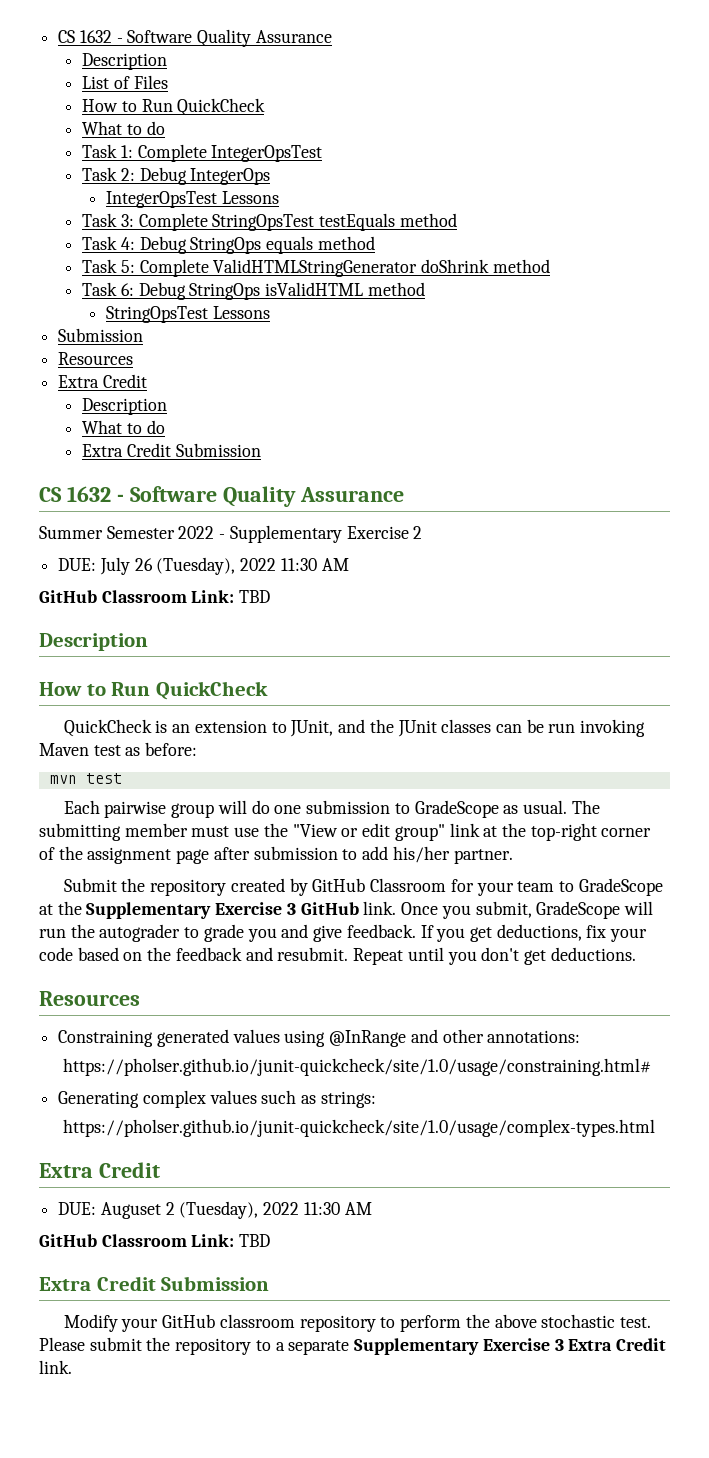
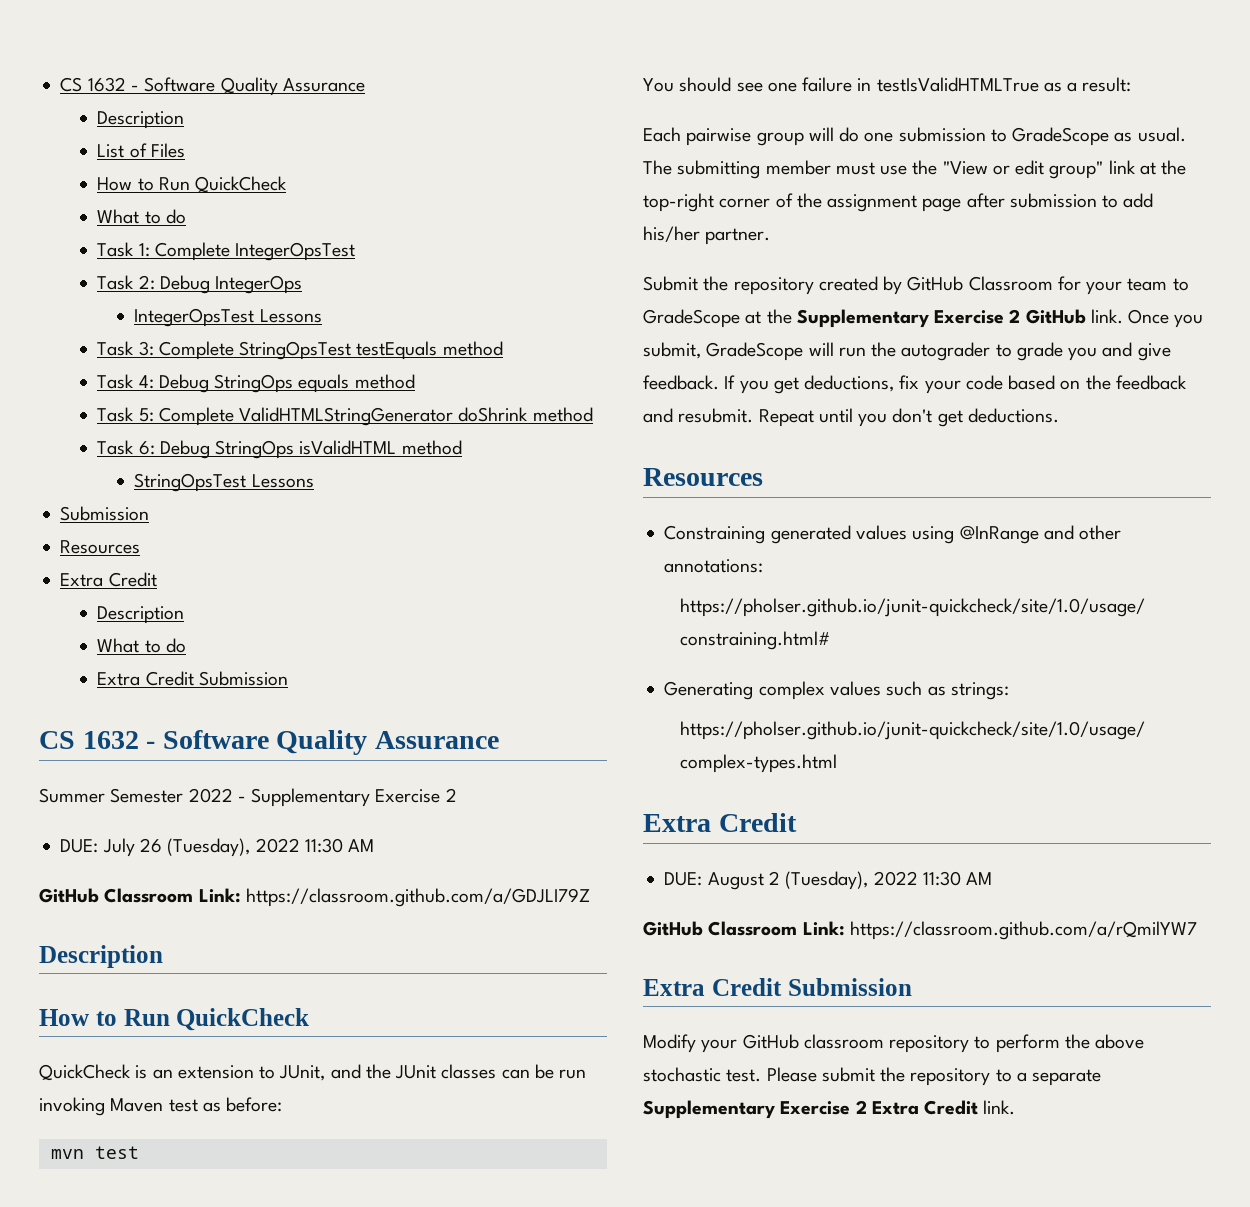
  DUE: July 26 (Tuesday), 2022 11:30 AM
- GitHub Classroom Link: TBD
+ GitHub Classroom Link: https://classroom.github.com/a/GDJLI79Z
+ You should see one failure in testIsValidHTMLTrue as a result:
- Submit the repository created by GitHub Classroom for your team to GradeScope at the Supplementary Exercise 3 GitHub link.
+ Submit the repository created by GitHub Classroom for your team to GradeScope at the Supplementary Exercise 2 GitHub link.
- DUE: Auguset 2 (Tuesday), 2022 11:30 AM
- GitHub Classroom Link: TBD
+ DUE: August 2 (Tuesday), 2022 11:30 AM
+ GitHub Classroom Link: https://classroom.github.com/a/rQmilYW7
- Please submit the repository to a separate Supplementary Exercise 3 Extra Credit link.
+ Please submit the repository to a separate Supplementary Exercise 2 Extra Credit link.

